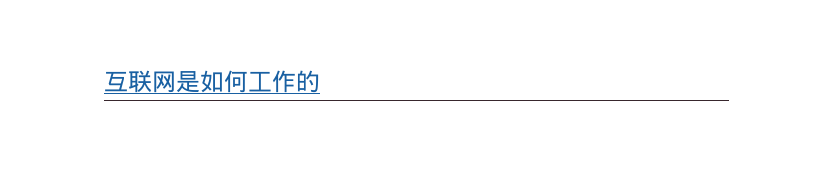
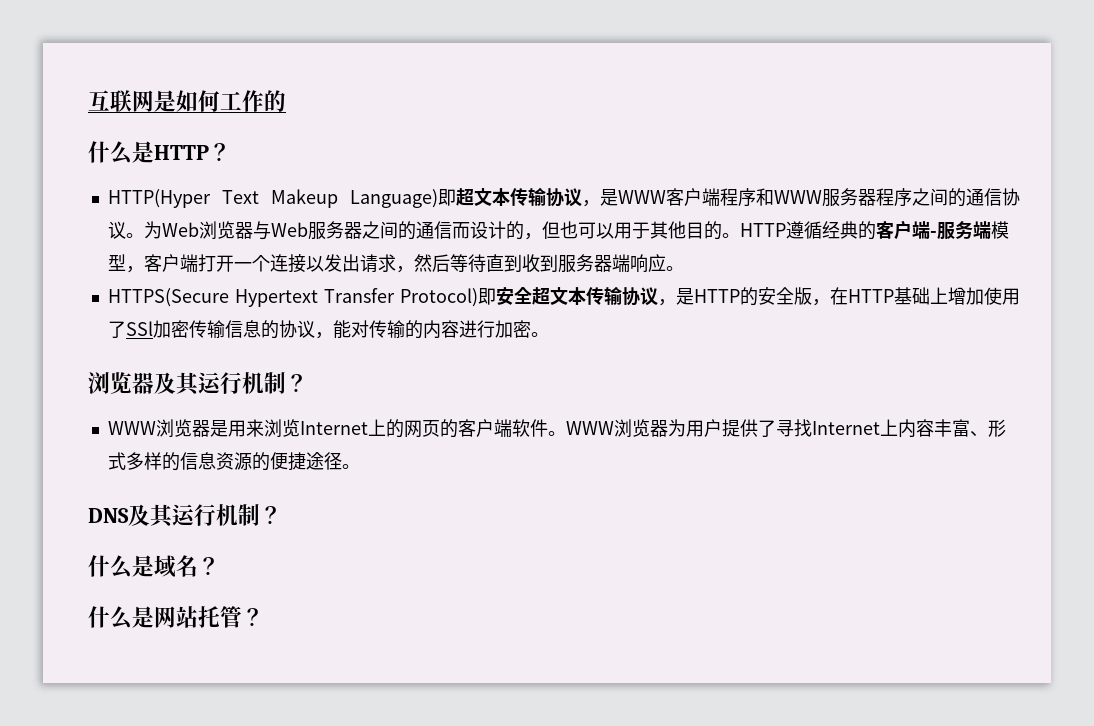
+ 什么是HTTP？
+ HTTP(Hyper Text Makeup Language)即超文本传输协议，是WWW客户端程序和WWW服务器程序之间的通信协议。为Web浏览器与Web服务器之间的通信而设计的，但也可以用于其他目的。HTTP遵循经典的客户端-服务端模型，客户端打开一个连接以发出请求，然后等待直到收到服务器端响应。
+ HTTPS(Secure Hypertext Transfer Protocol)即安全超文本传输协议，是HTTP的安全版，在HTTP基础上增加使用了SSl加密传输信息的协议，能对传输的内容进行加密。
+ 浏览器及其运行机制？
+ WWW浏览器是用来浏览Internet上的网页的客户端软件。WWW浏览器为用户提供了寻找Internet上内容丰富、形式多样的信息资源的便捷途径。
+ DNS及其运行机制？
+ 什么是域名？
+ 什么是网站托管？

